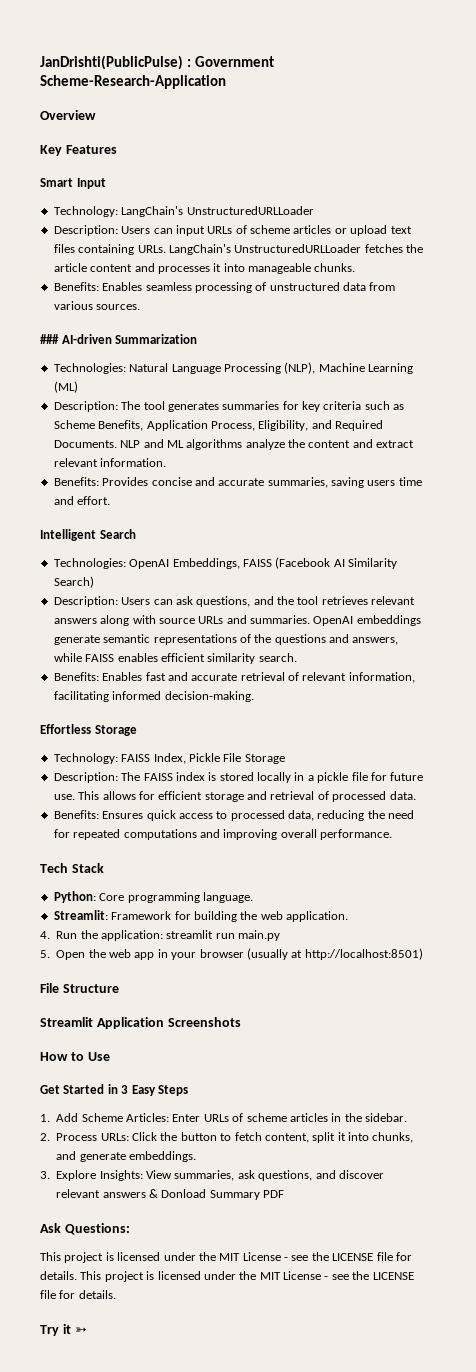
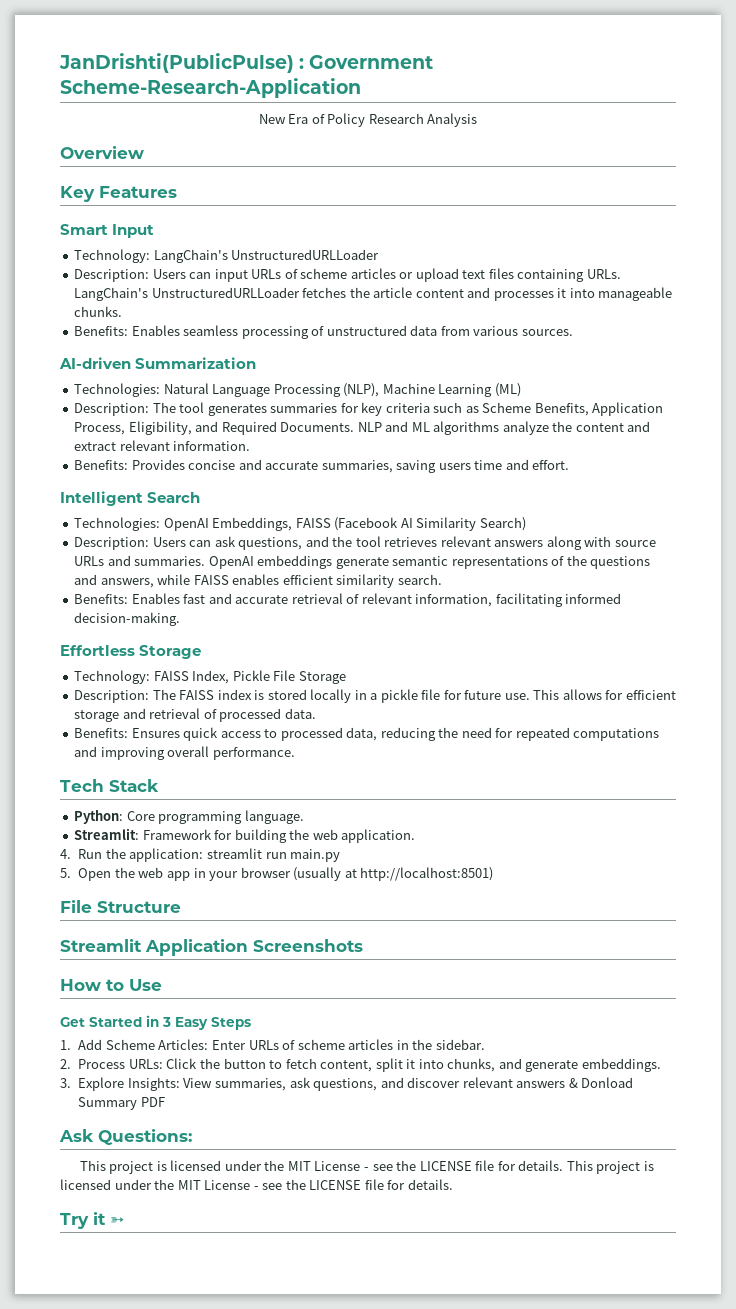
+ New Era of Policy Research Analysis
- ### AI-driven Summarization
+ AI-driven Summarization

